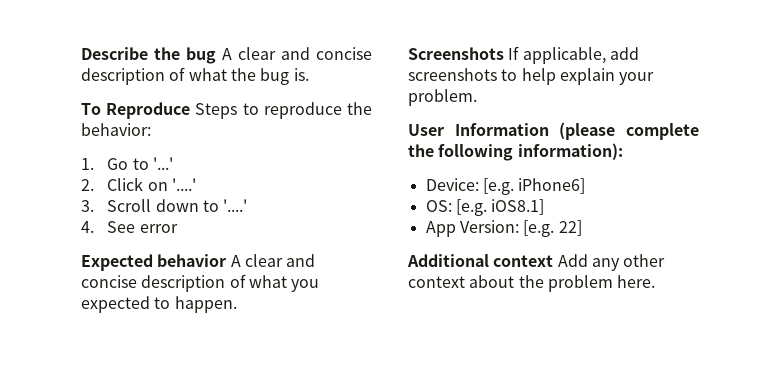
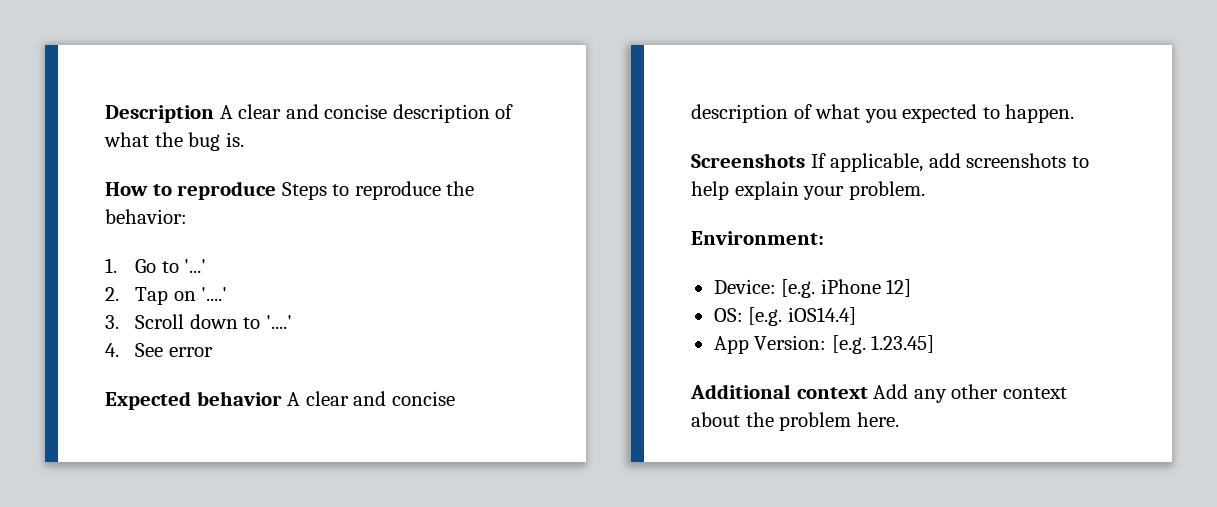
- Describe the bug A clear and concise description of what the bug is.
+ Description A clear and concise description of what the bug is.
- To Reproduce Steps to reproduce the behavior:
+ How to reproduce Steps to reproduce the behavior:
- 2. Click on '....'
+ 2. Tap on '....'
- User Information (please complete the following information):
+ Environment:
- Device: [e.g. iPhone6]
+ Device: [e.g. iPhone 12]
- OS: [e.g. iOS8.1]
+ OS: [e.g. iOS14.4]
- App Version: [e.g. 22]
+ App Version: [e.g. 1.23.45]

